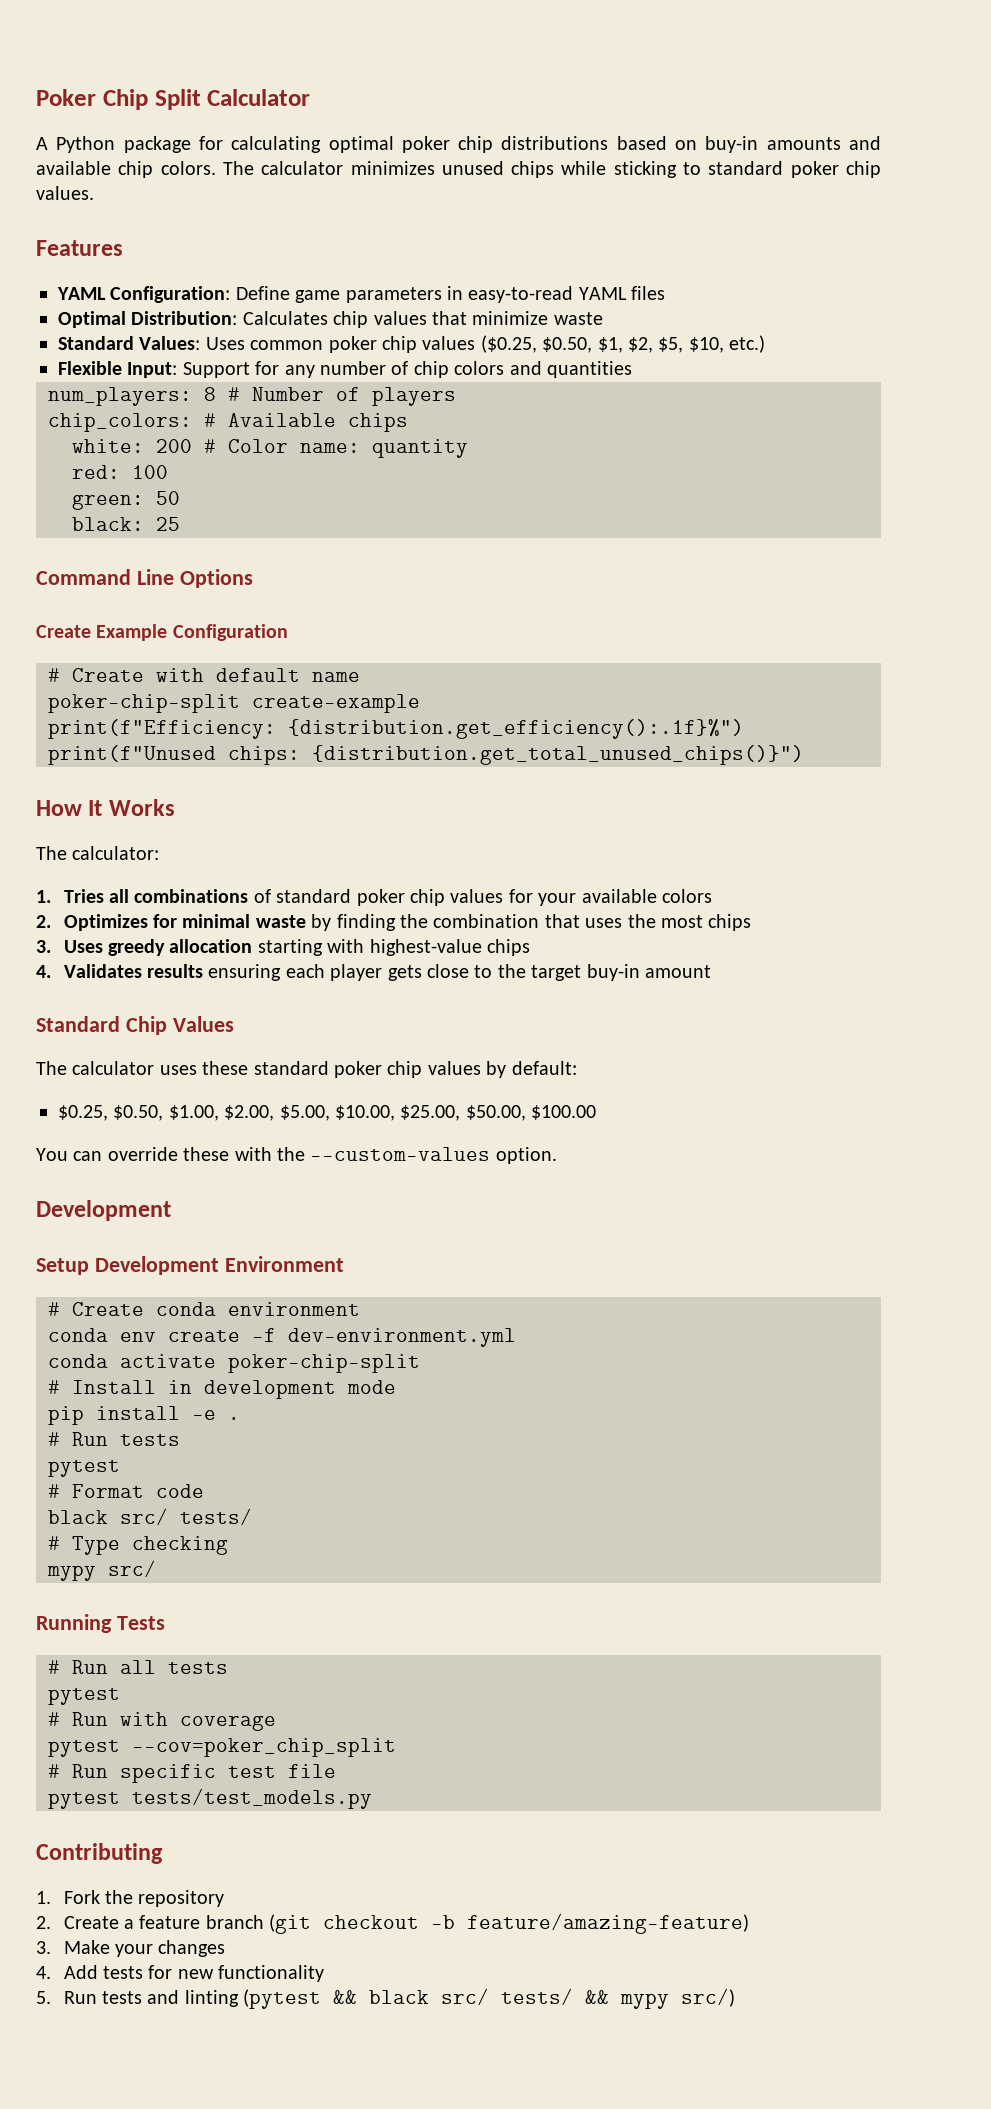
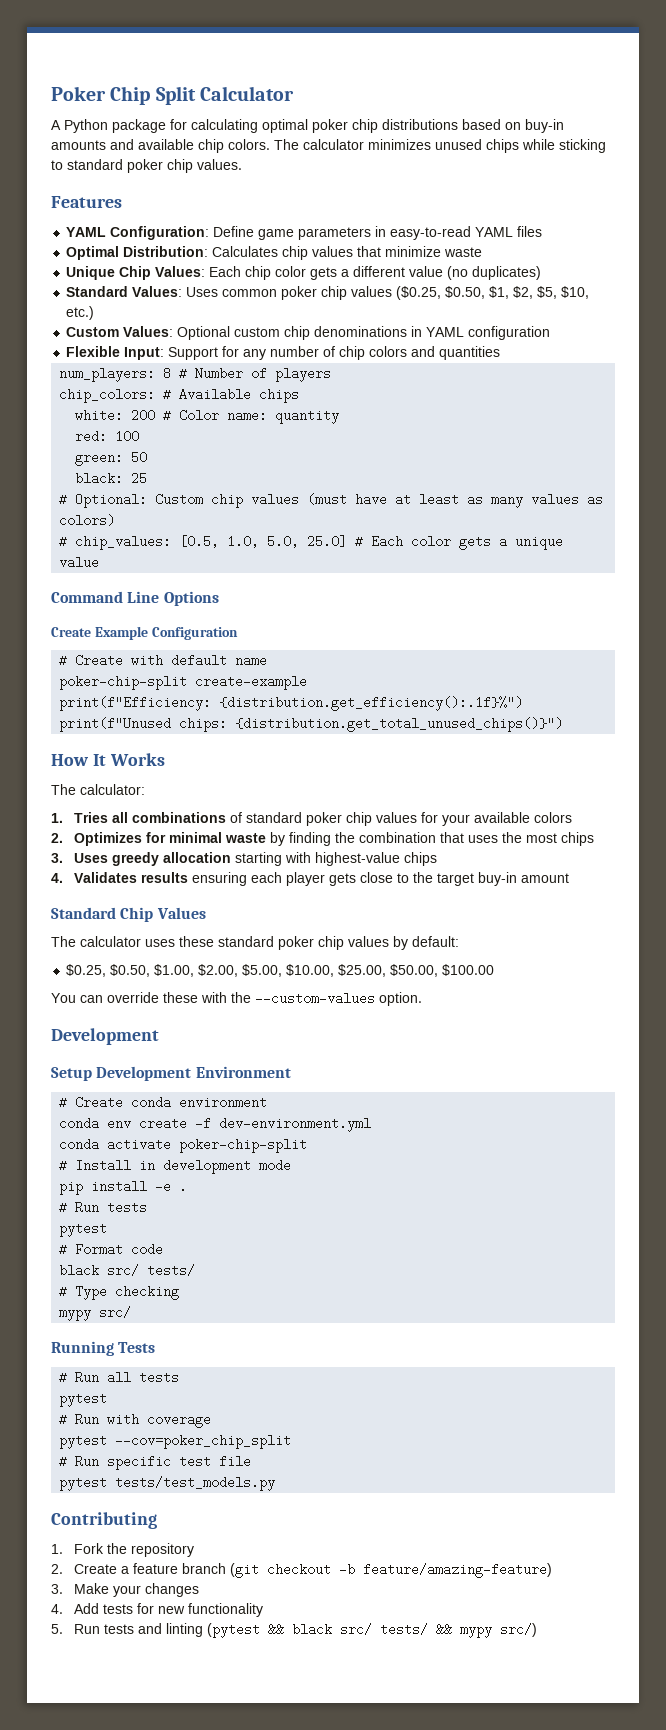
+ Unique Chip Values: Each chip color gets a different value (no duplicates)
+ Custom Values: Optional custom chip denominations in YAML configuration
+ # Optional: Custom chip values (must have at least as many values as colors)
+ # chip_values: [0.5, 1.0, 5.0, 25.0] # Each color gets a unique value

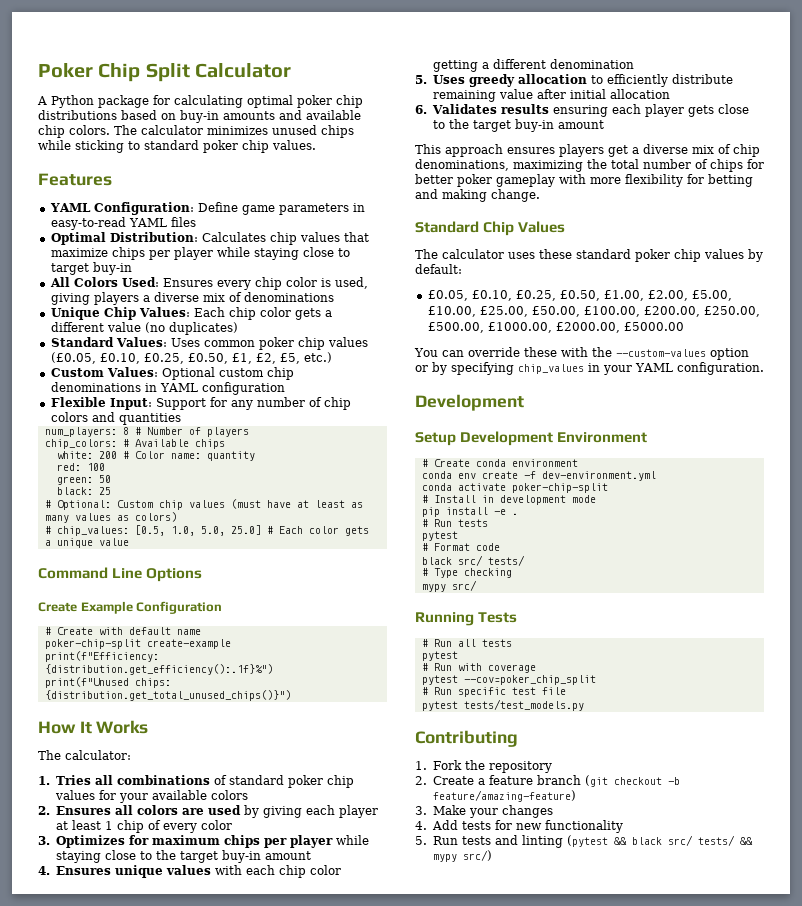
- Optimal Distribution: Calculates chip values that minimize waste
+ Optimal Distribution: Calculates chip values that maximize chips per player while staying close to target buy-in
+ All Colors Used: Ensures every chip color is used, giving players a diverse mix of denominations
- Standard Values: Uses common poker chip values ($0.25, $0.50, $1, $2, $5, $10, etc.)
+ Standard Values: Uses common poker chip values (£0.05, £0.10, £0.25, £0.50, £1, £2, £5, etc.)
- 2. Optimizes for minimal waste by finding the combination that uses the most chips
- 3. Uses greedy allocation starting with highest-value chips
- 4. Validates results ensuring each player gets close to the target buy-in amount
+ 2. Ensures all colors are used by giving each player at least 1 chip of every color
+ 3. Optimizes for maximum chips per player while staying close to the target buy-in amount
+ 4. Ensures unique values with each chip color getting a different denomination
+ 5. Uses greedy allocation to efficiently distribute remaining value after initial allocation
+ 6. Validates results ensuring each player gets close to the target buy-in amount
+ This approach ensures players get a diverse mix of chip denominations, maximizing the total number of chips for better poker gameplay with more flexibility for betting and making change.
- $0.25, $0.50, $1.00, $2.00, $5.00, $10.00, $25.00, $50.00, $100.00
+ £0.05, £0.10, £0.25, £0.50, £1.00, £2.00, £5.00, £10.00, £25.00, £50.00, £100.00, £200.00, £250.00, £500.00, £1000.00, £2000.00, £5000.00
- You can override these with the --custom-values option.
+ You can override these with the --custom-values option or by specifying chip_values in your YAML configuration.

